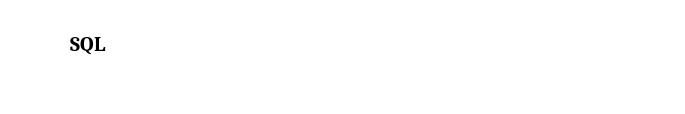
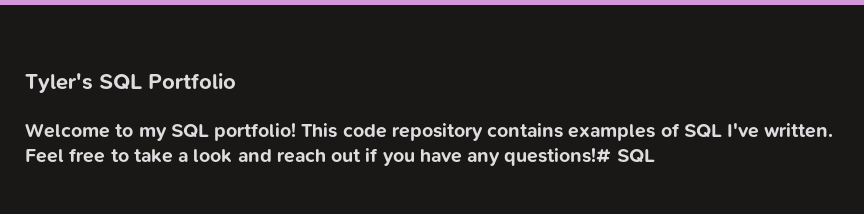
- SQL
+ Tyler's SQL Portfolio
+ Welcome to my SQL portfolio! This code repository contains examples of SQL I've written. Feel free to take a look and reach out if you have any questions!# SQL

